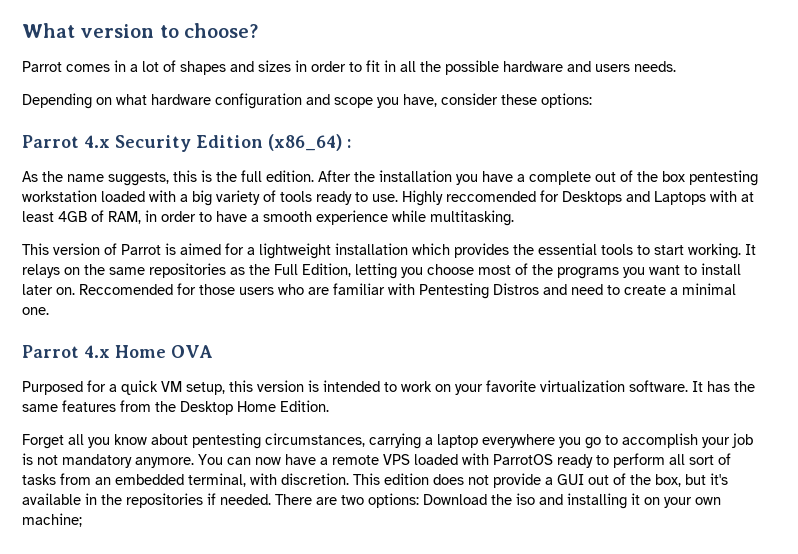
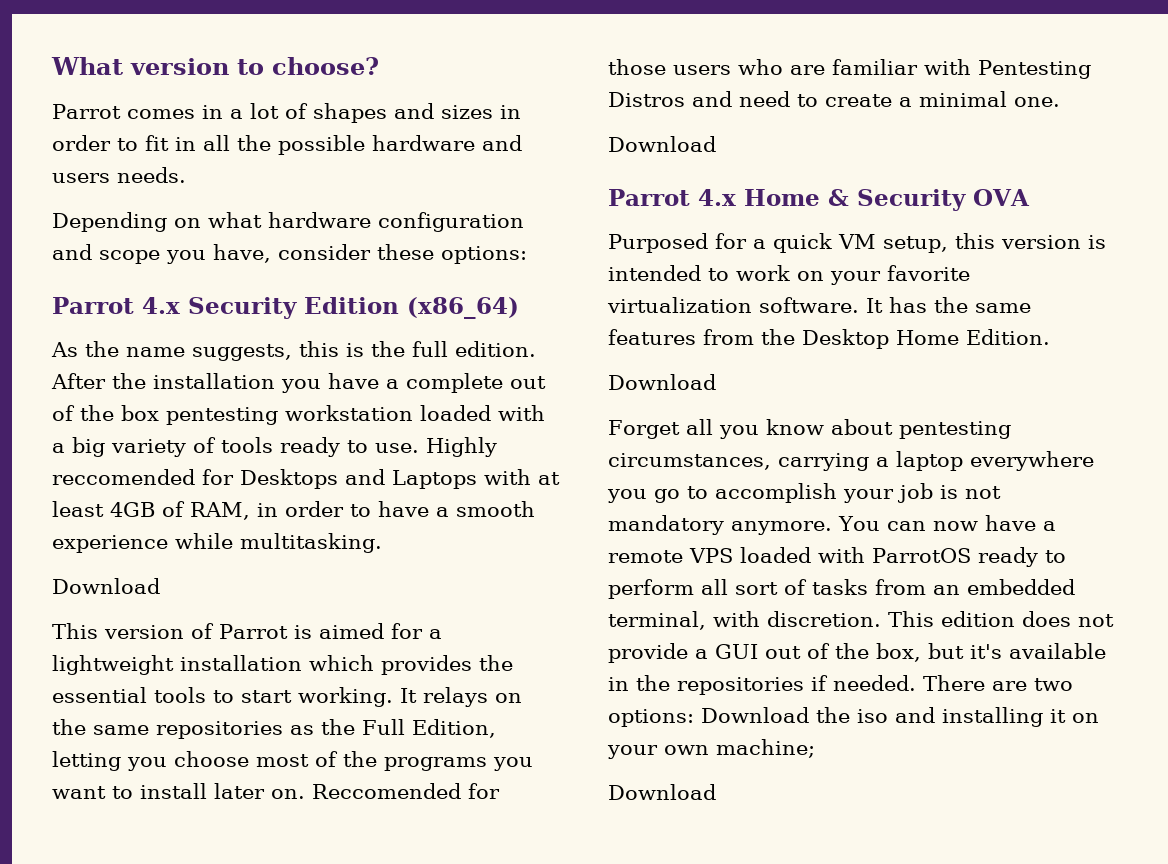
- Parrot 4.x Security Edition (x86_64) :
+ Parrot 4.x Security Edition (x86_64)
  Highly reccomended for Desktops and Laptops with at least 4GB of RAM, in order to have a smooth experience while multitasking.
+ Download
  Reccomended for those users who are familiar with Pentesting Distros and need to create a minimal one.
+ Download
- Parrot 4.x Home OVA
+ Parrot 4.x Home & Security OVA
  It has the same features from the Desktop Home Edition.
+ Download
  There are two options: Download the iso and installing it on your own machine;
+ Download

